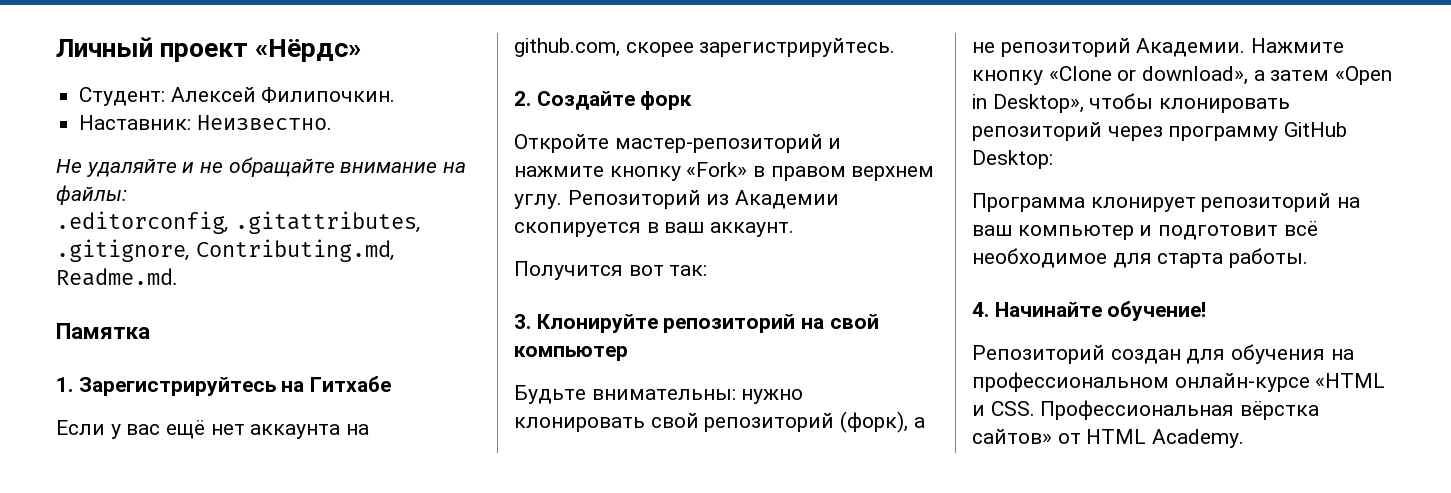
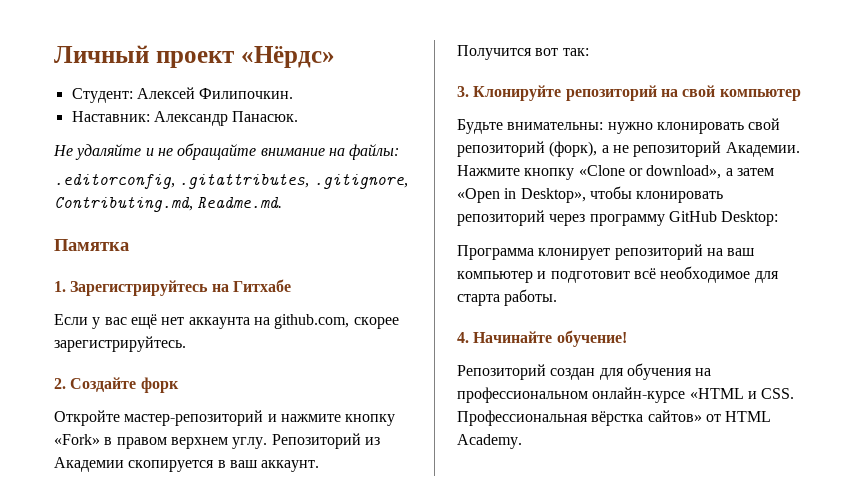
- Наставник: Неизвестно.
+ Наставник: Александр Панасюк.

